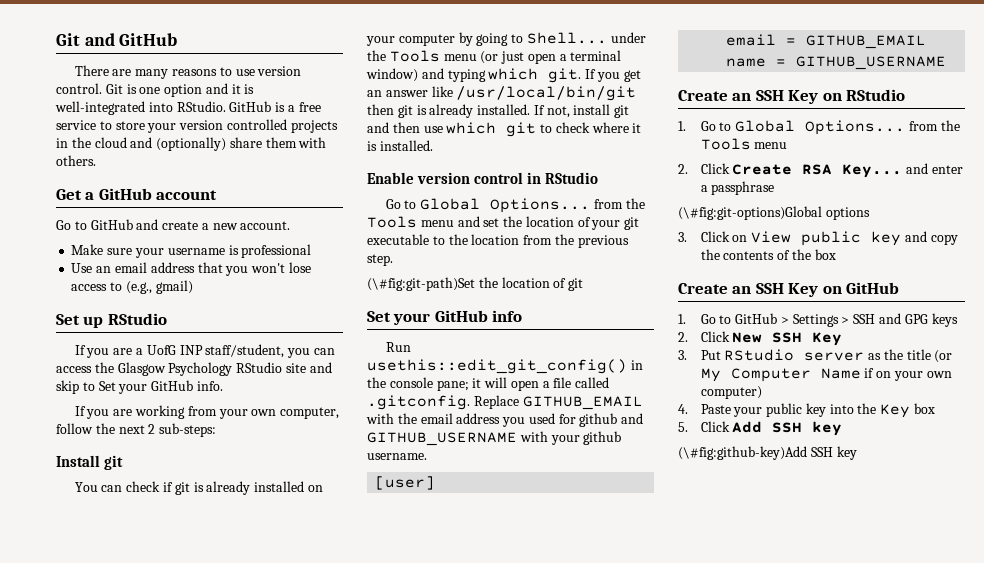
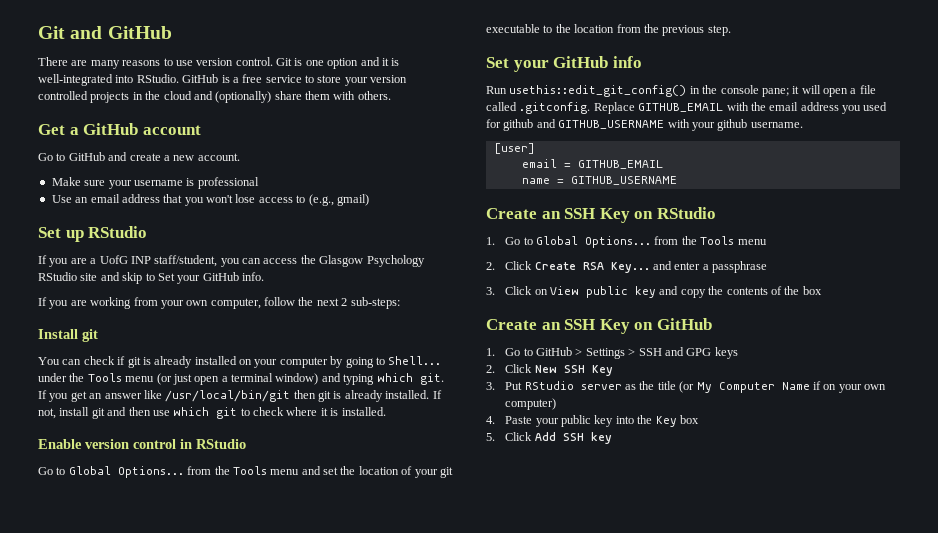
- (\#fig:git-path)Set the location of git
- (\#fig:git-options)Global options
- (\#fig:github-key)Add SSH key

